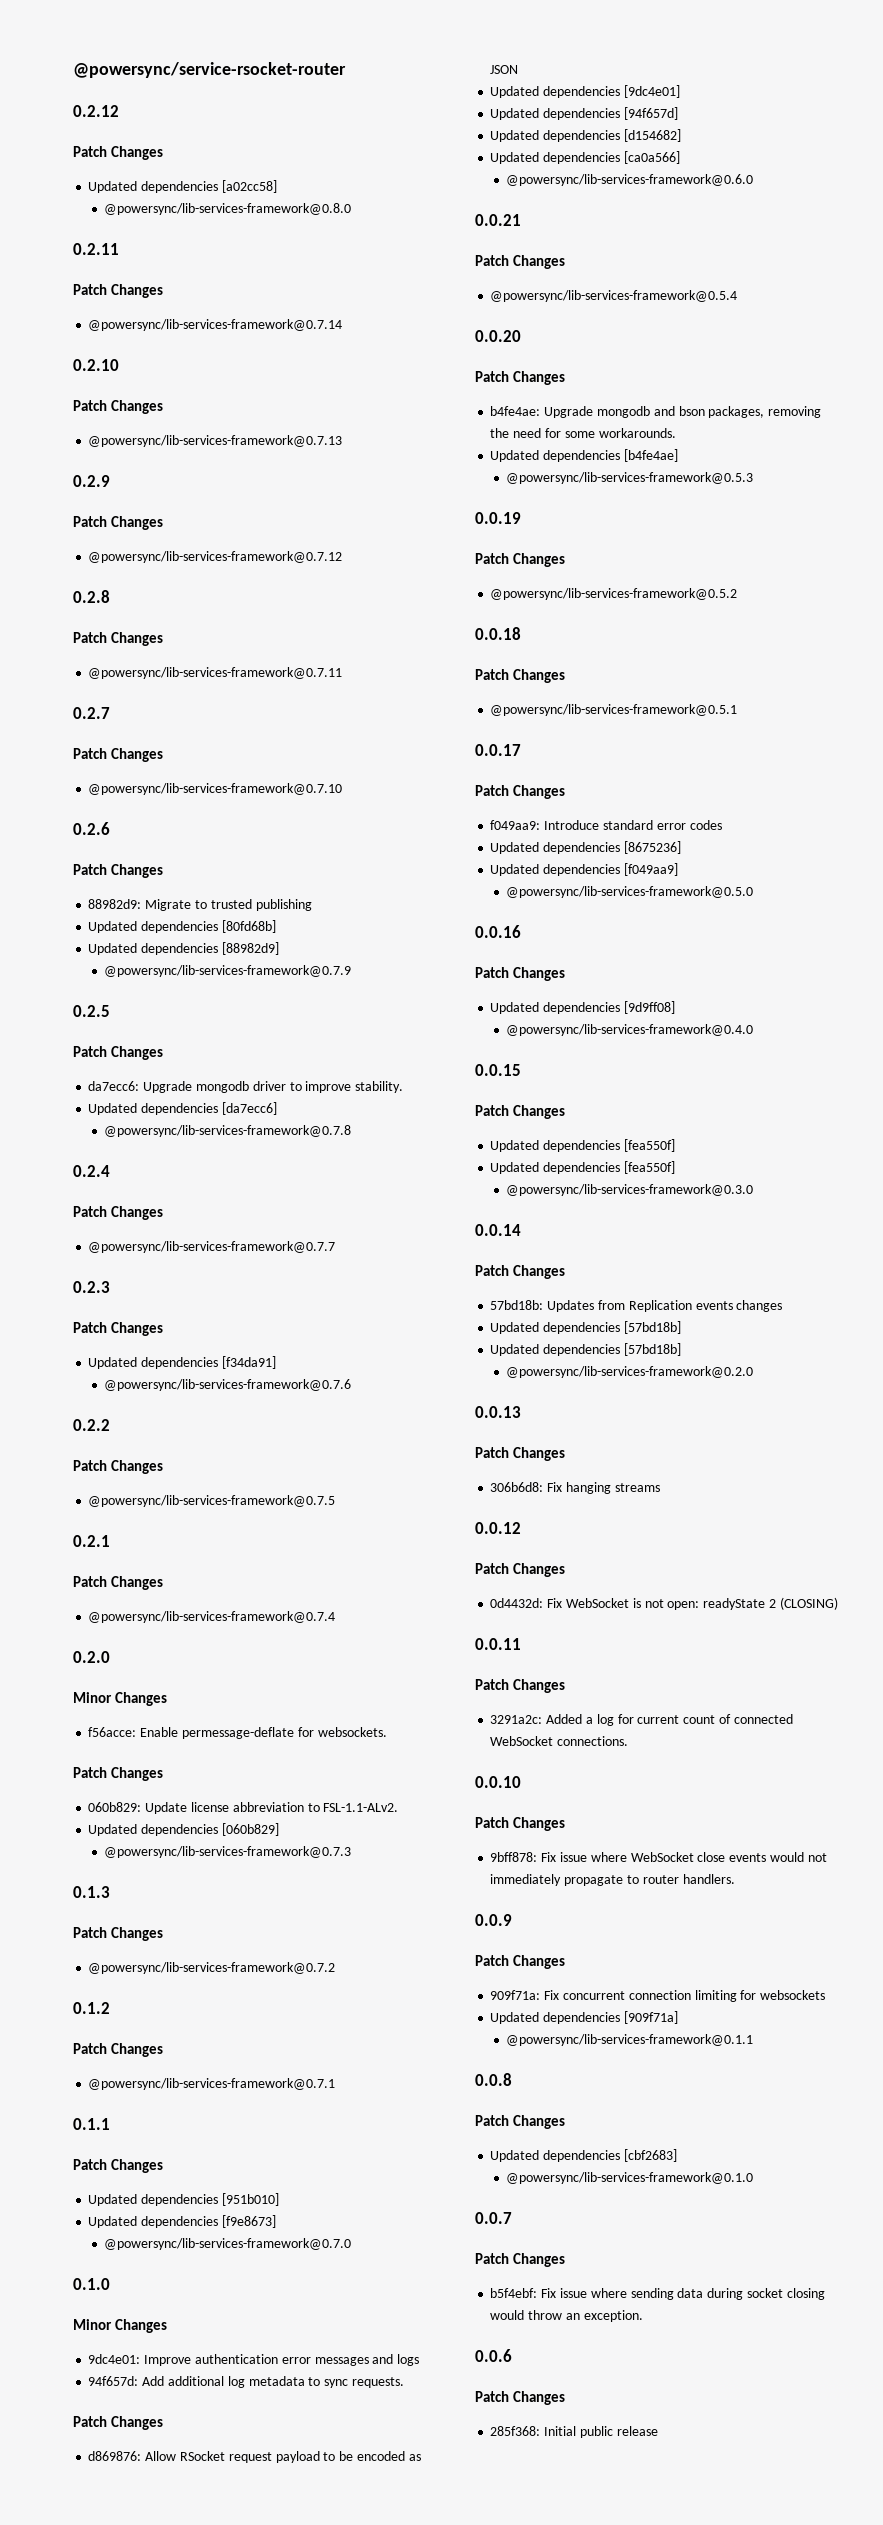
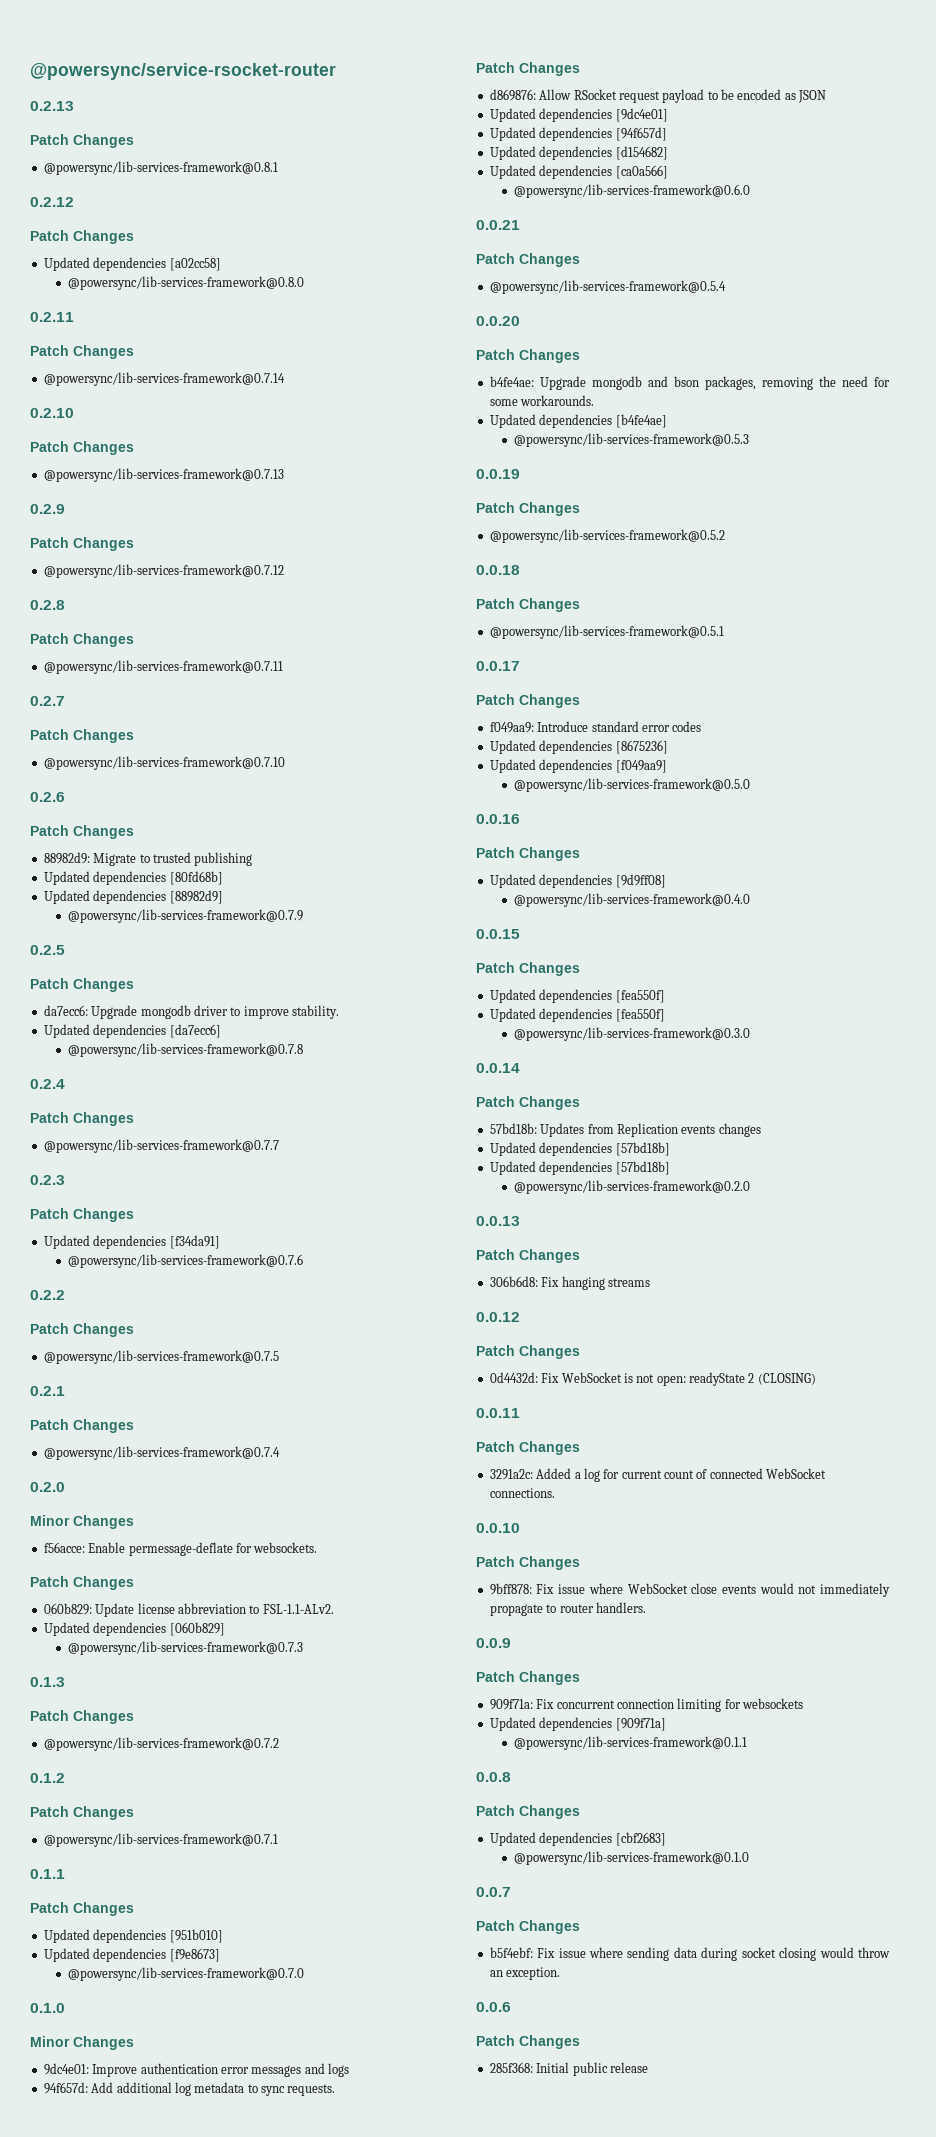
+ 0.2.13
+ Patch Changes
+ @powersync/lib-services-framework@0.8.1

